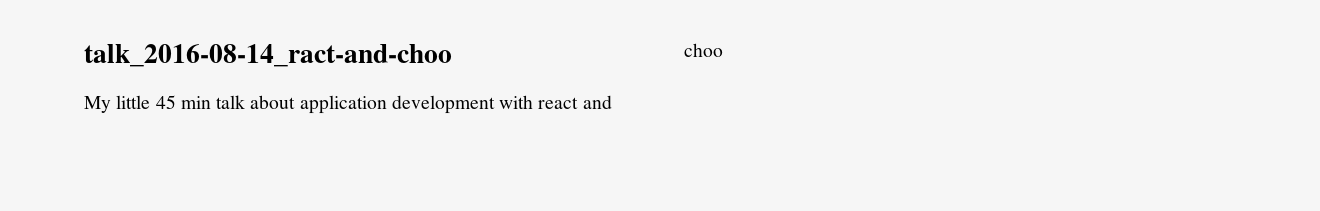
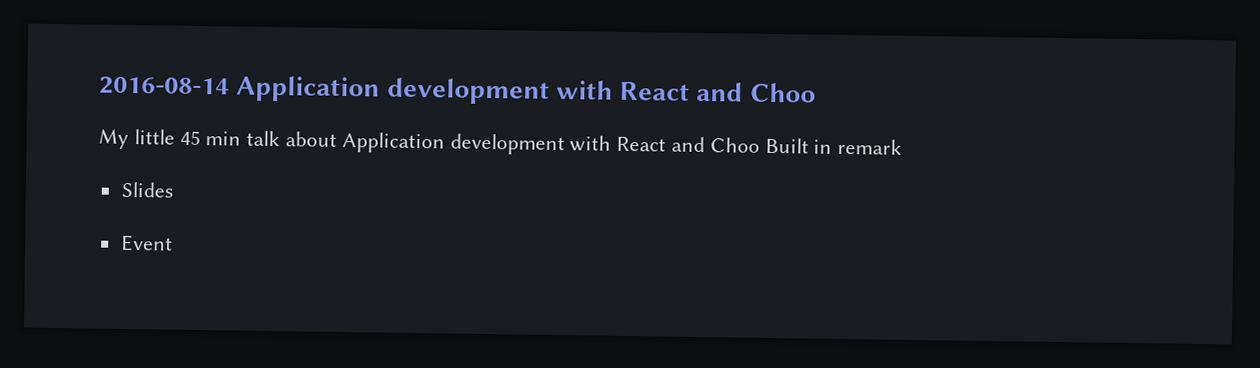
- talk_2016-08-14_ract-and-choo
+ 2016-08-14 Application development with React and Choo
- My little 45 min talk about application development with react and choo
+ My little 45 min talk about Application development with React and Choo Built in remark
+ Slides
+ Event

